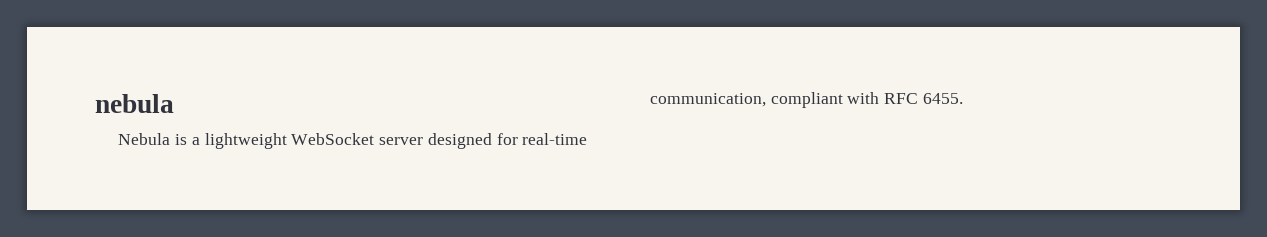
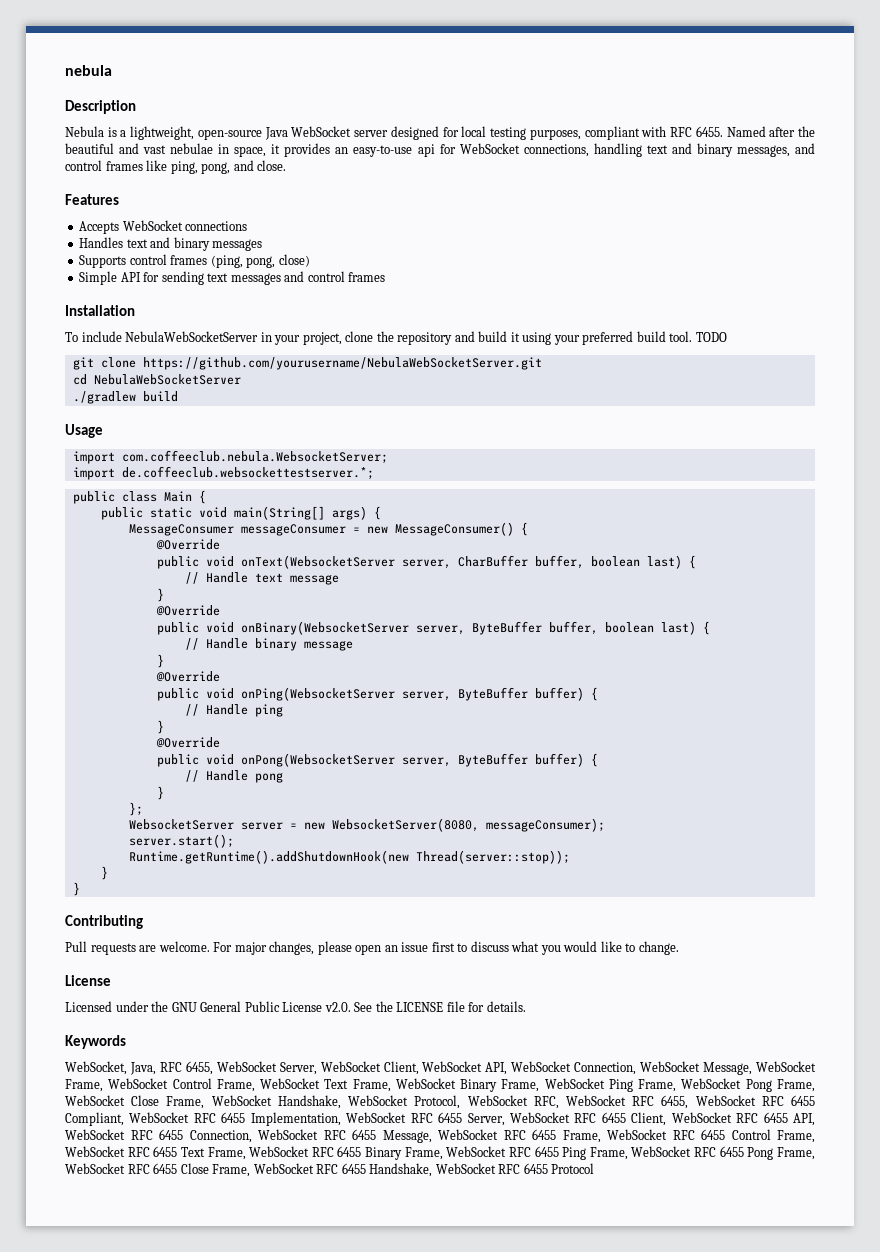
+ Description
- Nebula is a lightweight WebSocket server designed for real-time communication, compliant with RFC 6455.
+ Nebula is a lightweight, open-source Java WebSocket server designed for local testing purposes, compliant with RFC 6455.
+ Named after the beautiful and vast nebulae in space, it provides an easy-to-use api for WebSocket connections, handling text and binary messages, and control frames like ping, pong, and close.
+ Features
+ Accepts WebSocket connections
+ Handles text and binary messages
+ Supports control frames (ping, pong, close)
+ Simple API for sending text messages and control frames
+ Installation
+ To include NebulaWebSocketServer in your project, clone the repository and build it using your preferred build tool. TODO
+ git clone https://github.com/yourusername/NebulaWebSocketServer.git
+ cd NebulaWebSocketServer
+ ./gradlew build
+ Usage
+ import com.coffeeclub.nebula.WebsocketServer;
+ import de.coffeeclub.websockettestserver.*;
+ public class Main {
+ public static void main(String[] args) {
+ MessageConsumer messageConsumer = new MessageConsumer() {
+ @Override
+ public void onText(WebsocketServer server, CharBuffer buffer, boolean last) {
+ // Handle text message
+ }
+ @Override
+ public void onBinary(WebsocketServer server, ByteBuffer buffer, boolean last) {
+ // Handle binary message
+ }
+ @Override
+ public void onPing(WebsocketServer server, ByteBuffer buffer) {
+ // Handle ping
+ }
+ @Override
+ public void onPong(WebsocketServer server, ByteBuffer buffer) {
+ // Handle pong
+ }
+ };
+ WebsocketServer server = new WebsocketServer(8080, messageConsumer);
+ server.start();
+ Runtime.getRuntime().addShutdownHook(new Thread(server::stop));
+ }
+ }
+ Contributing
+ Pull requests are welcome. For major changes, please open an issue first to discuss what you would like to change.
+ License
+ Licensed under the GNU General Public License v2.0. See the LICENSE file for details.
+ Keywords
+ WebSocket, Java, RFC 6455, WebSocket Server, WebSocket Client, WebSocket API, WebSocket Connection, WebSocket Message, WebSocket Frame, WebSocket Control Frame, WebSocket Text Frame, WebSocket Binary Frame, WebSocket Ping Frame, WebSocket Pong Frame, WebSocket Close Frame, WebSocket Handshake, WebSocket Protocol, WebSocket RFC, WebSocket RFC 6455, WebSocket RFC 6455 Compliant, WebSocket RFC 6455 Implementation, WebSocket RFC 6455 Server, WebSocket RFC 6455 Client, WebSocket RFC 6455 API, WebSocket RFC 6455 Connection, WebSocket RFC 6455 Message, WebSocket RFC 6455 Frame, WebSocket RFC 6455 Control Frame, WebSocket RFC 6455 Text Frame, WebSocket RFC 6455 Binary Frame, WebSocket RFC 6455 Ping Frame, WebSocket RFC 6455 Pong Frame, WebSocket RFC 6455 Close Frame, WebSocket RFC 6455 Handshake, WebSocket RFC 6455 Protocol

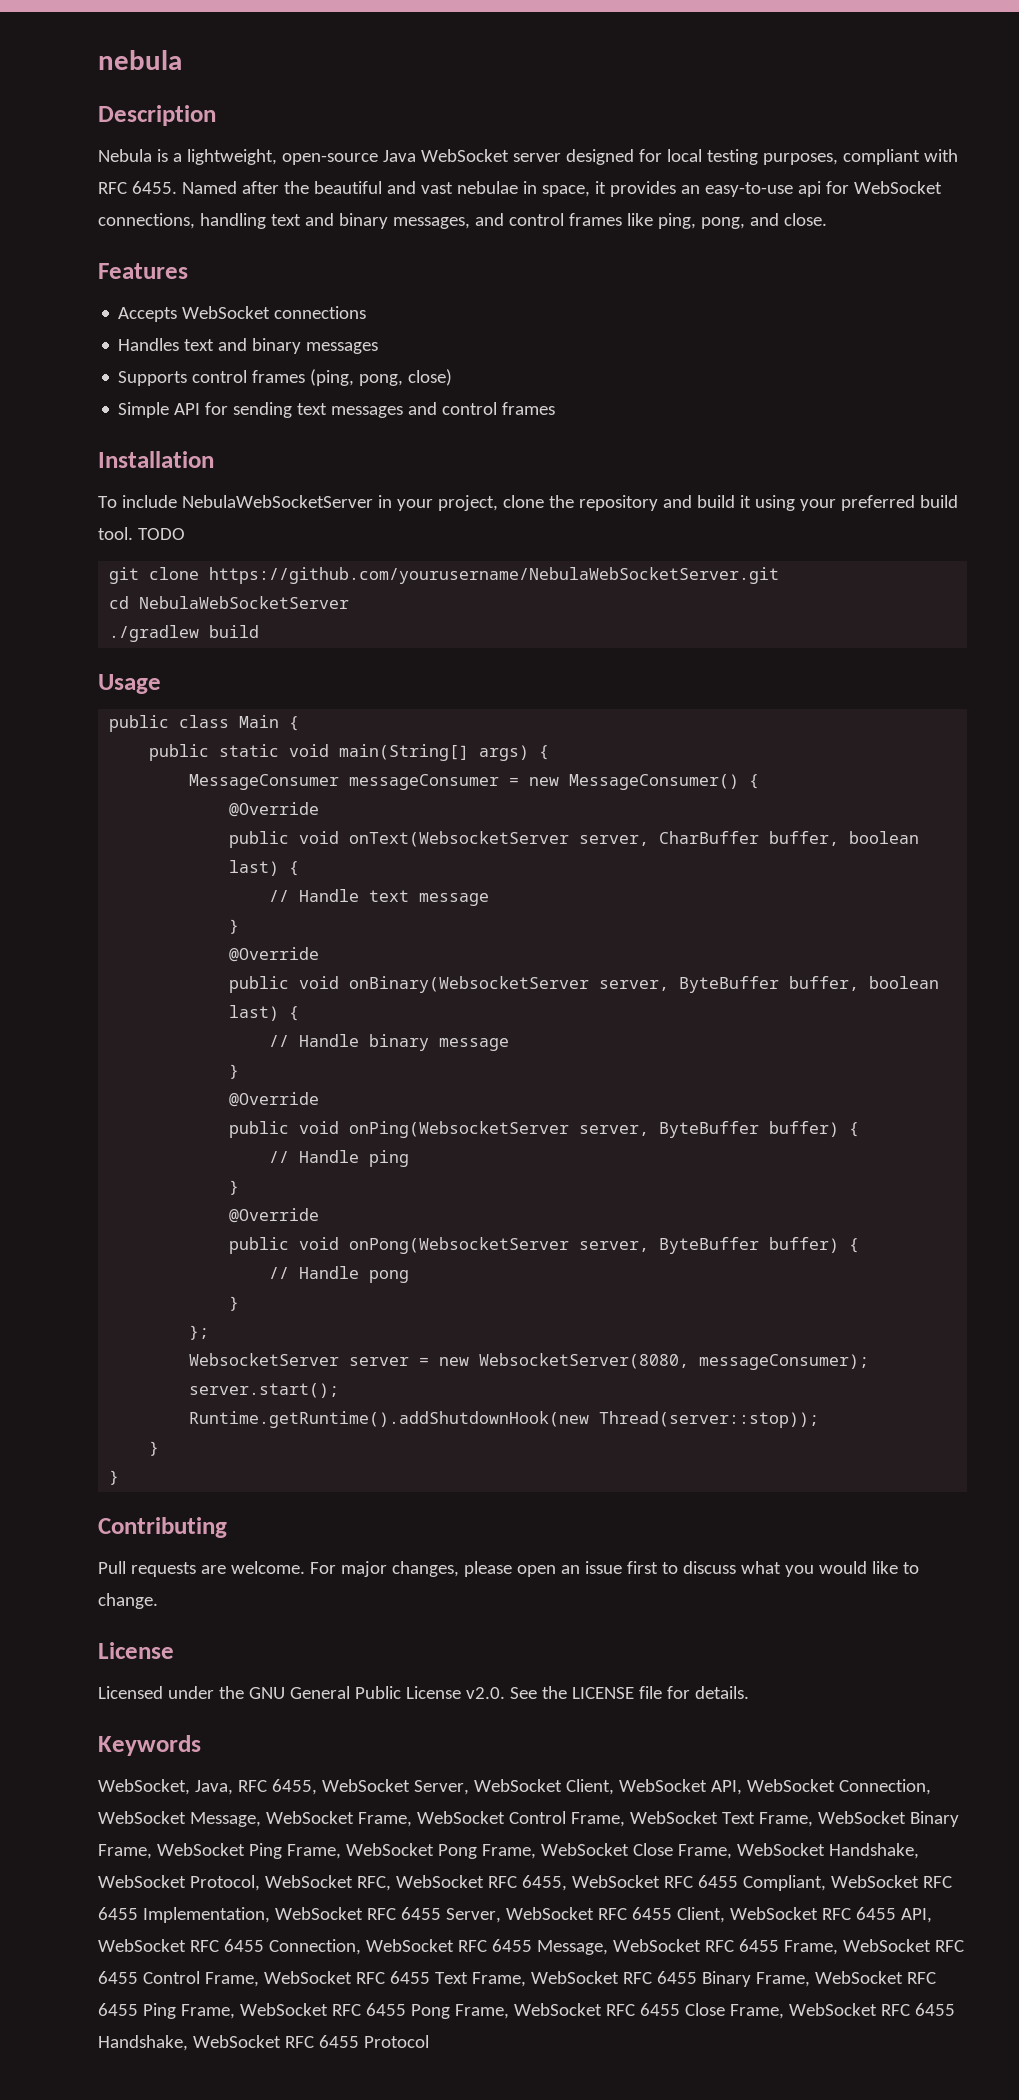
- import com.coffeeclub.nebula.WebsocketServer;
- import de.coffeeclub.websockettestserver.*;

